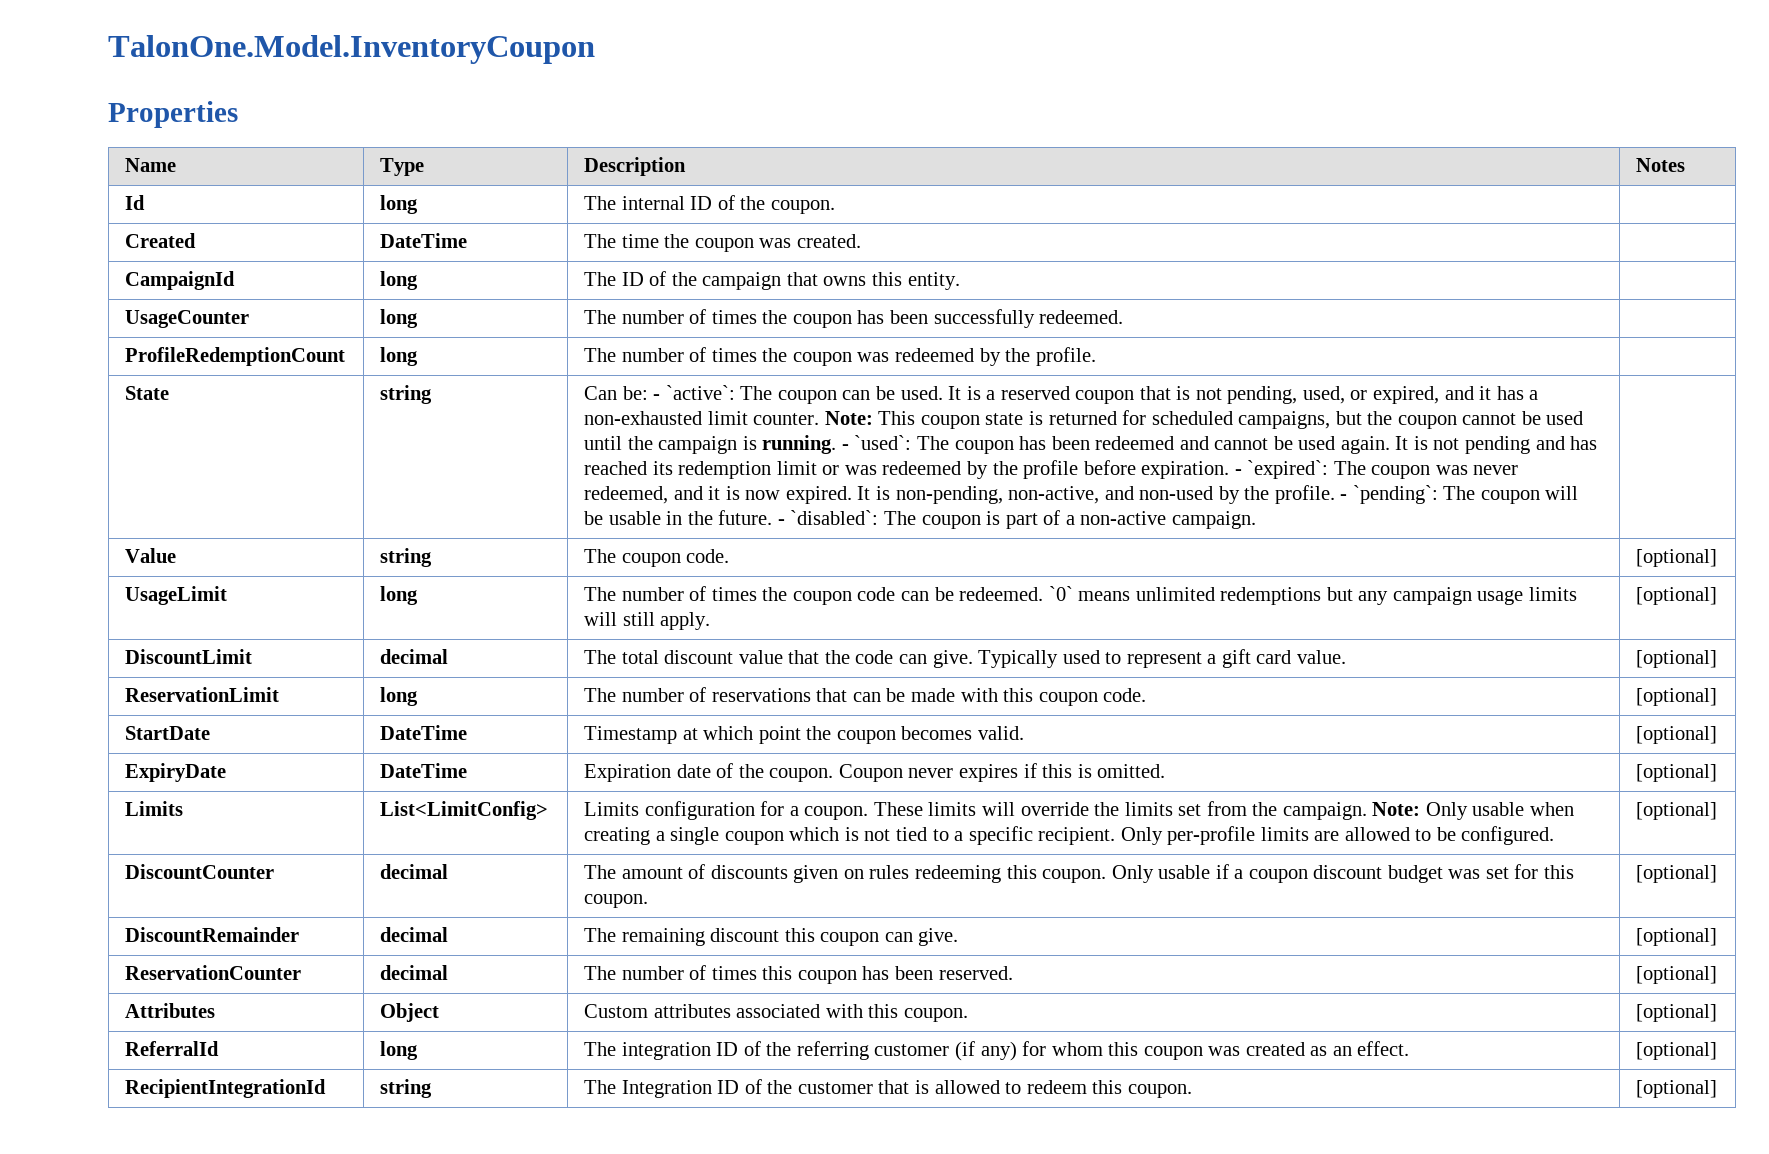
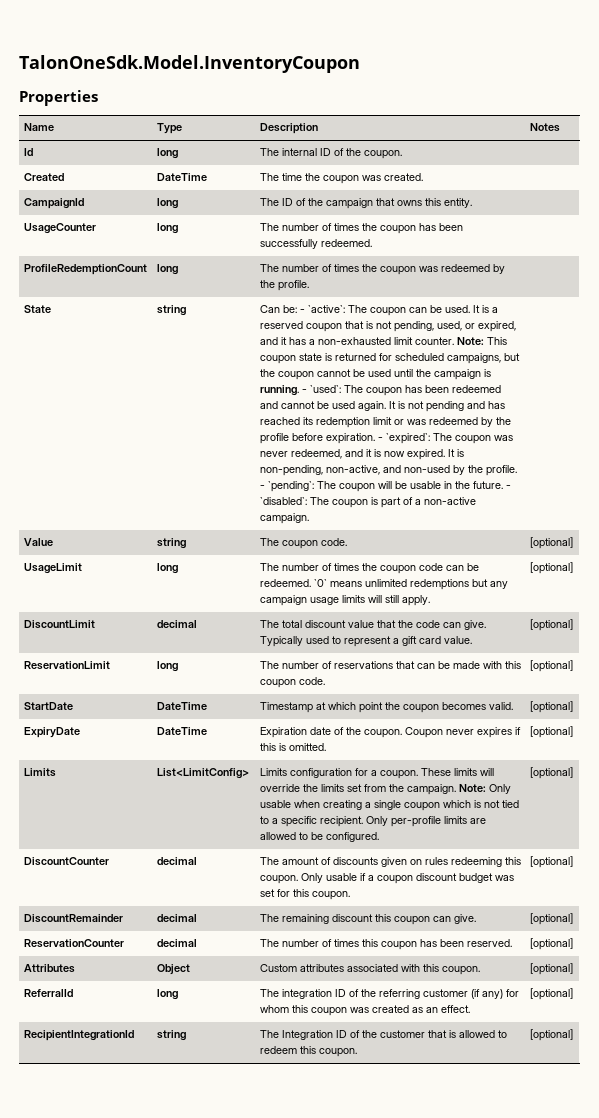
- TalonOne.Model.InventoryCoupon
+ TalonOneSdk.Model.InventoryCoupon

